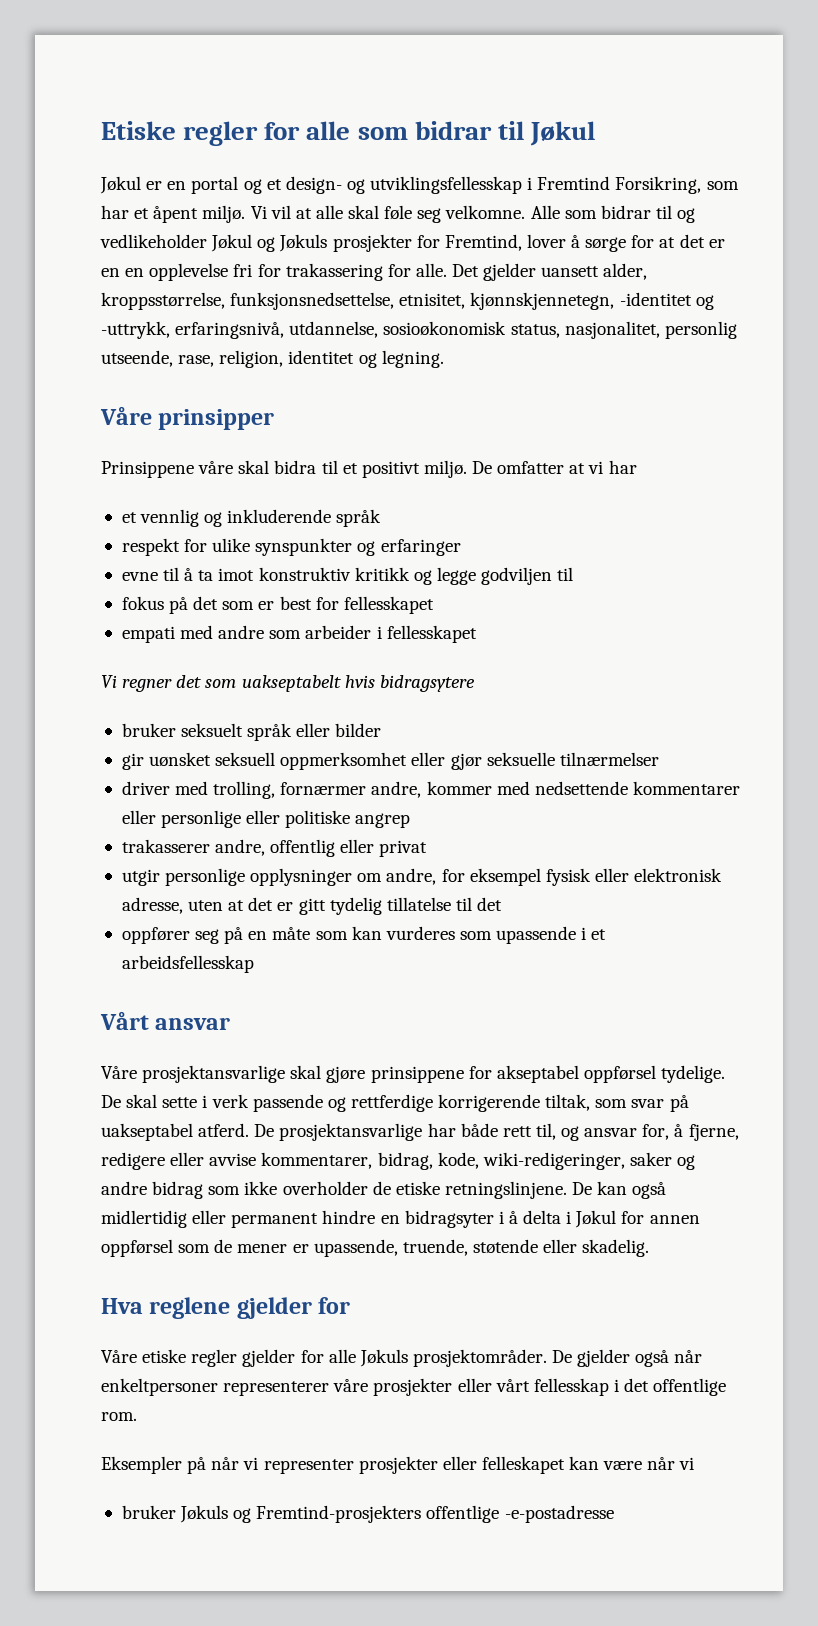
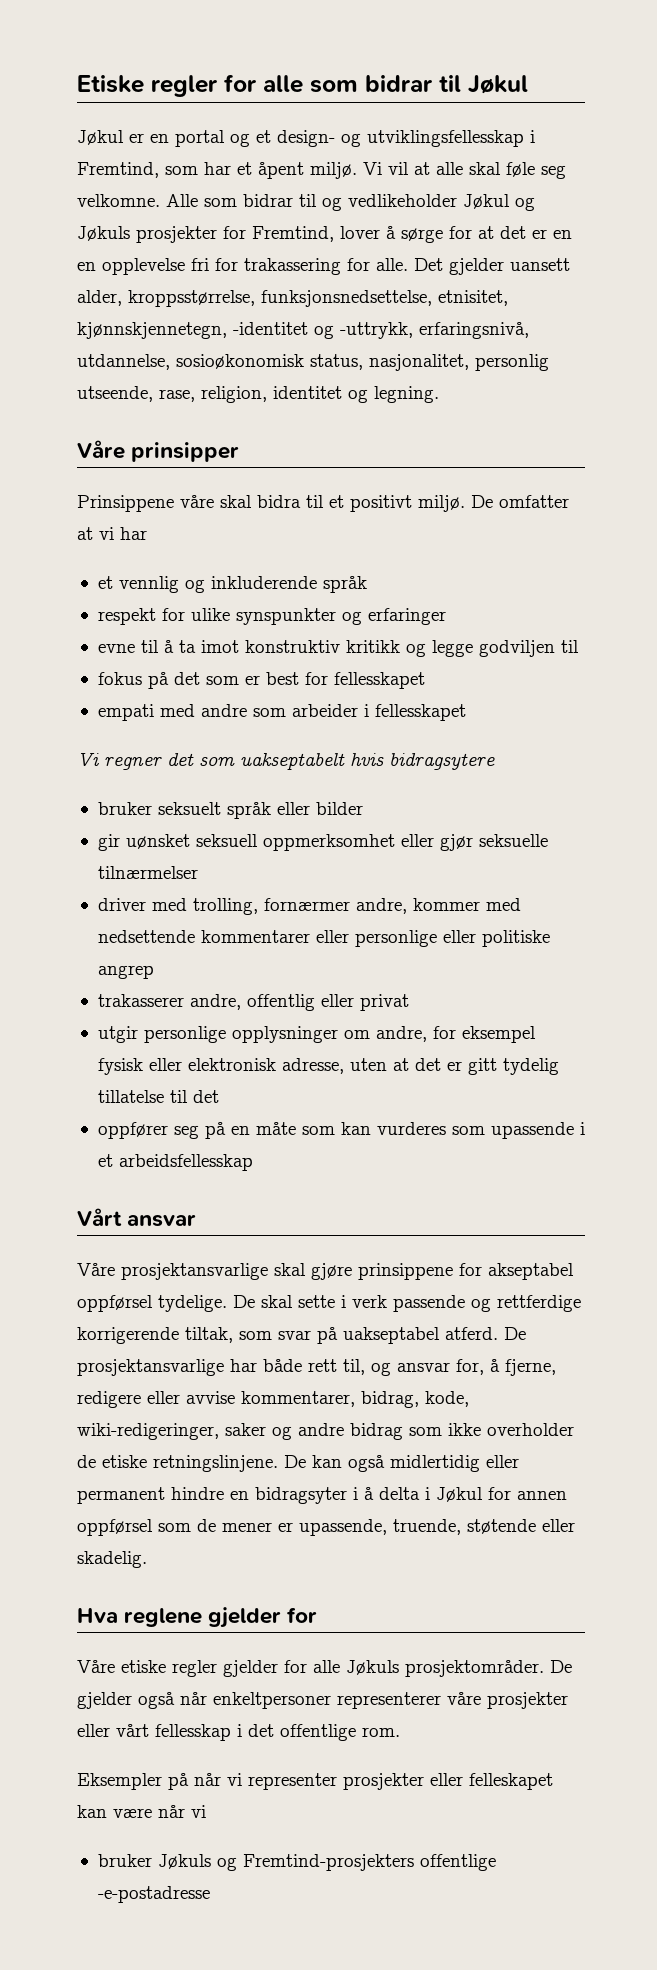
- Jøkul er en portal og et design- og utviklingsfellesskap i Fremtind Forsikring, som har et åpent miljø.
+ Jøkul er en portal og et design- og utviklingsfellesskap i Fremtind, som har et åpent miljø.

